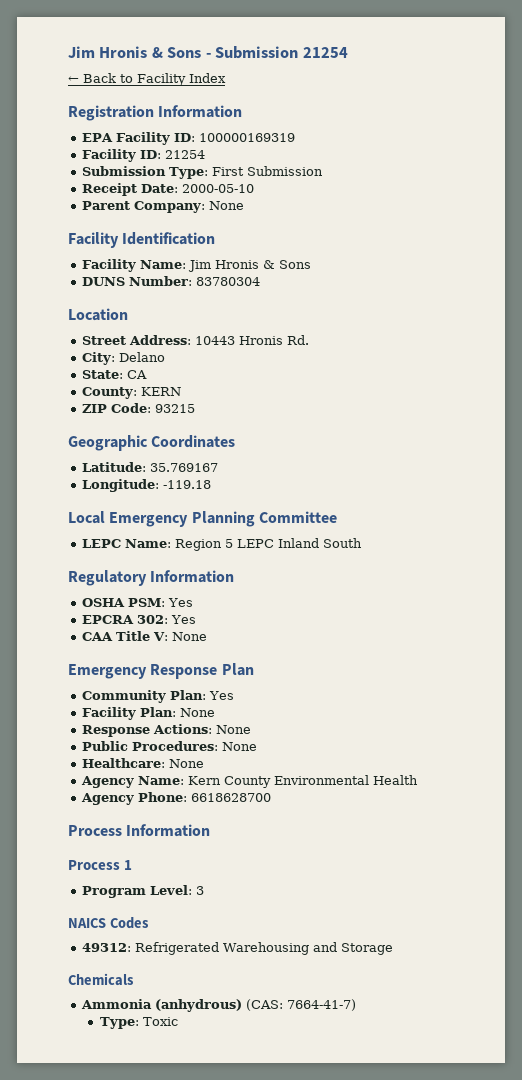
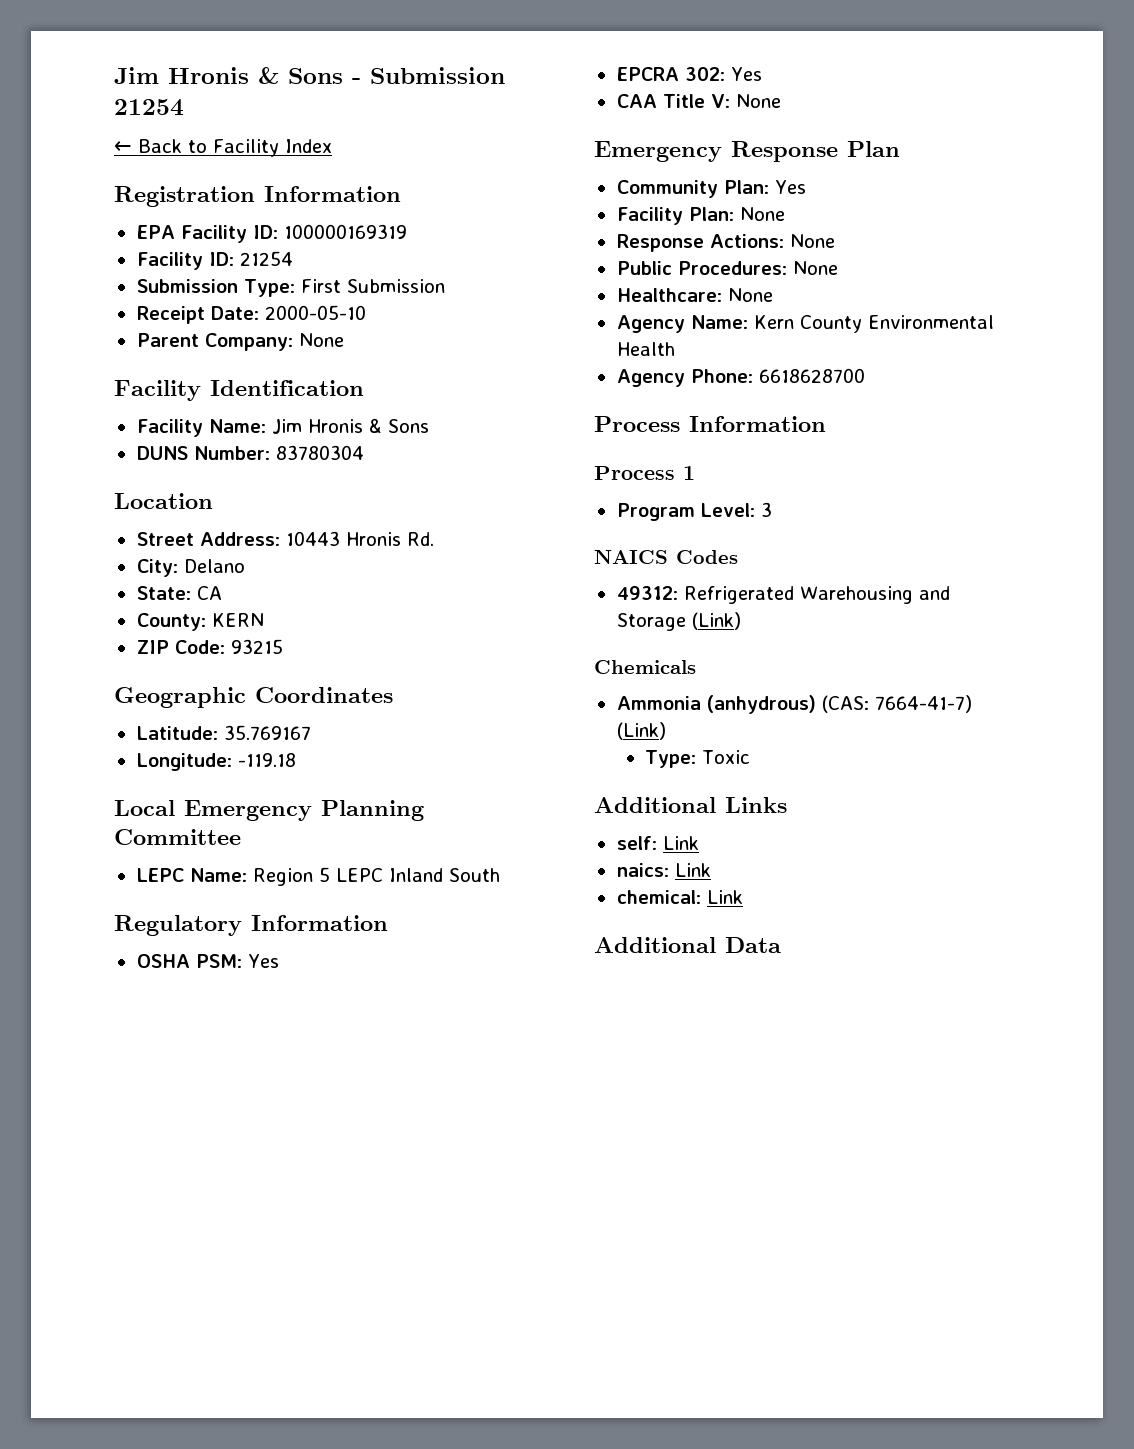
- 49312: Refrigerated Warehousing and Storage
+ 49312: Refrigerated Warehousing and Storage (Link)
- Ammonia (anhydrous) (CAS: 7664-41-7)
+ Ammonia (anhydrous) (CAS: 7664-41-7) (Link)
+ Additional Links
+ self: Link
+ naics: Link
+ chemical: Link
+ Additional Data

